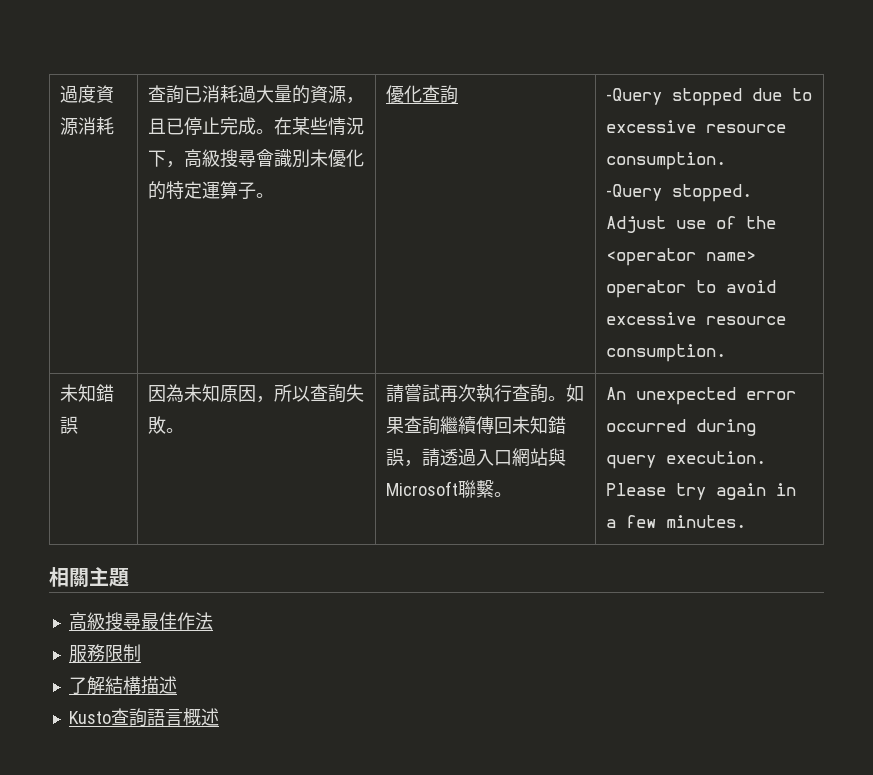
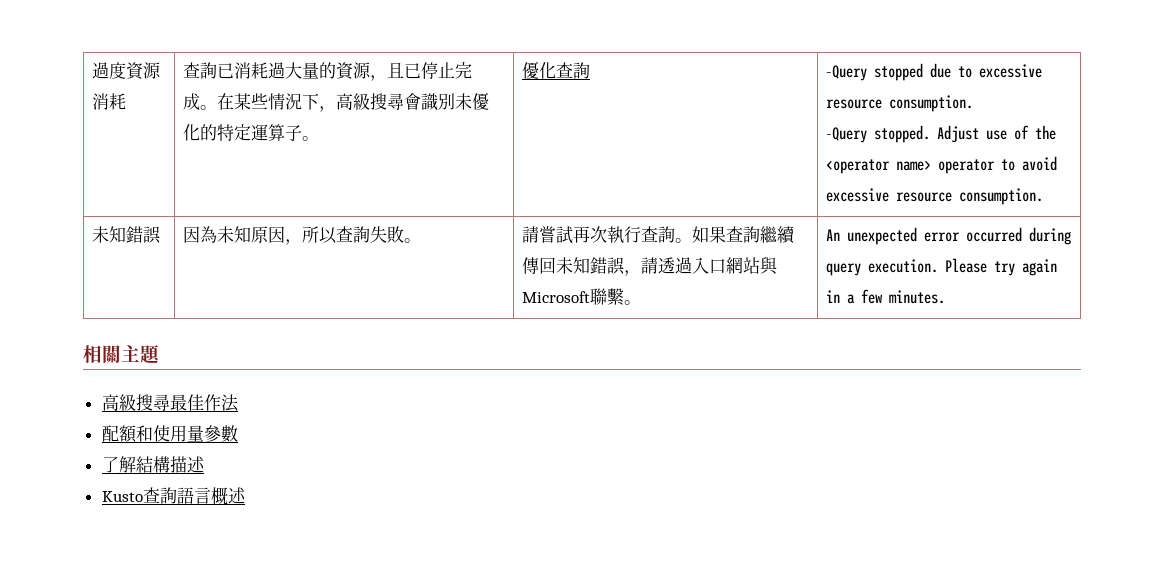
- 服務限制
+ 配額和使用量參數

